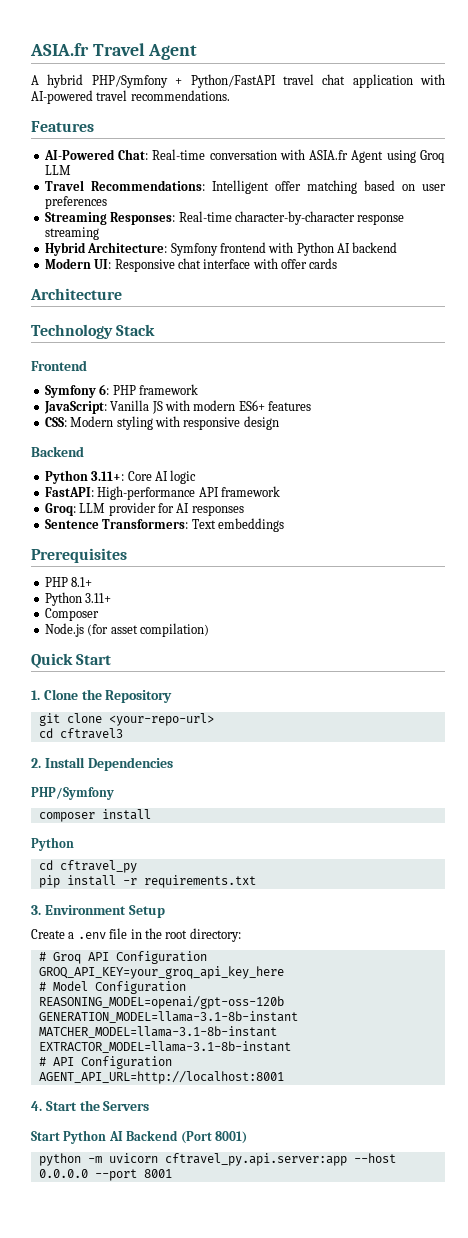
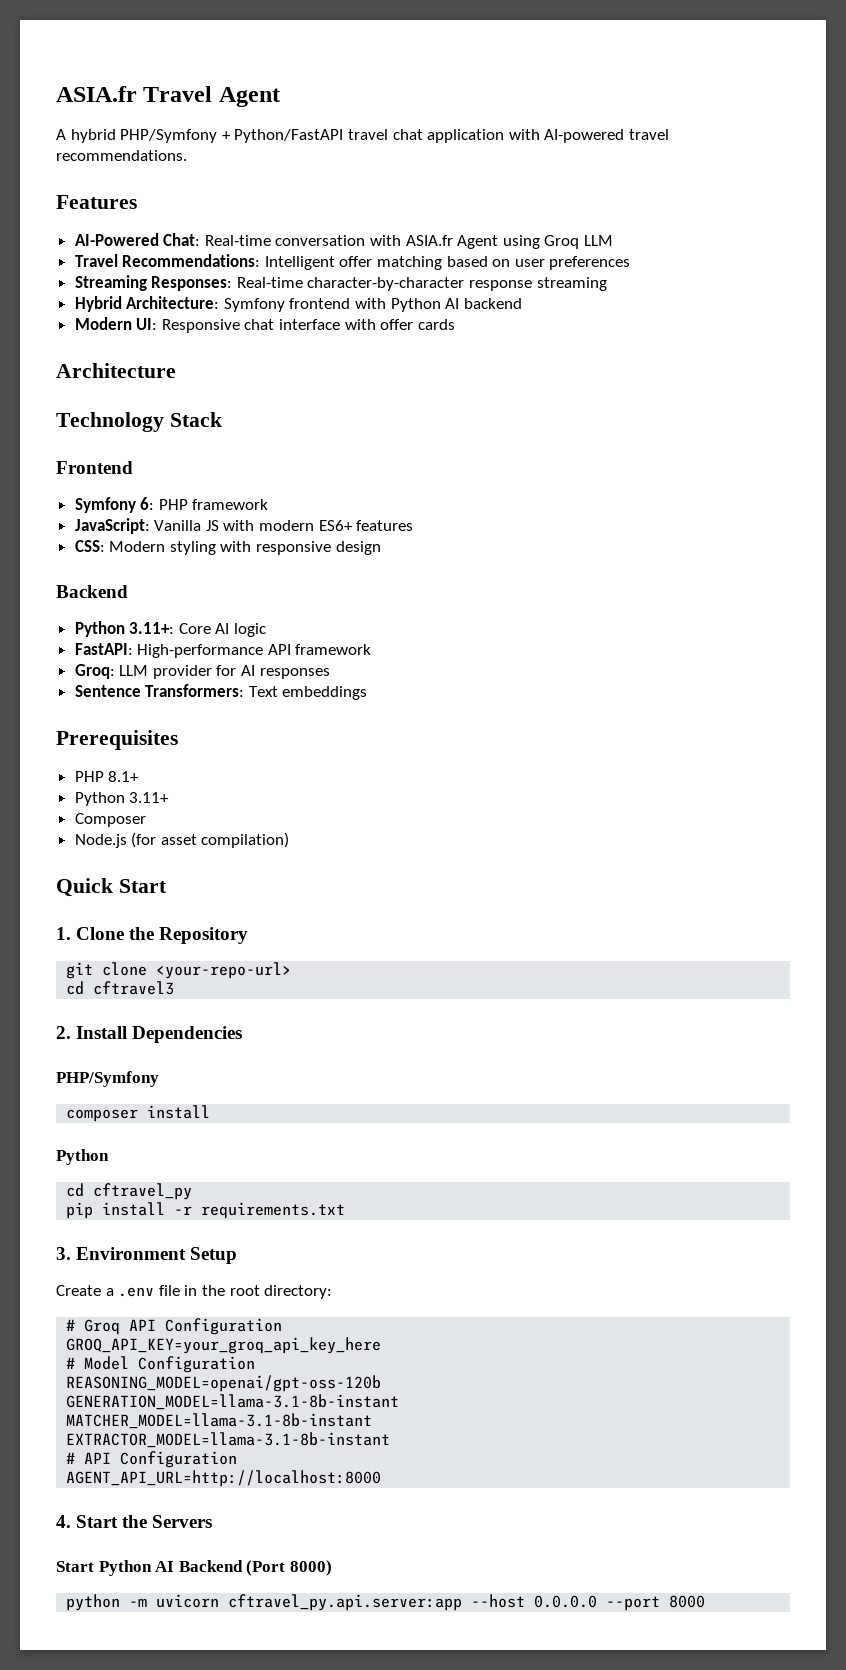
- AGENT_API_URL=http://localhost:8001
+ AGENT_API_URL=http://localhost:8000
- Start Python AI Backend (Port 8001)
+ Start Python AI Backend (Port 8000)
- python -m uvicorn cftravel_py.api.server:app --host 0.0.0.0 --port 8001
+ python -m uvicorn cftravel_py.api.server:app --host 0.0.0.0 --port 8000

